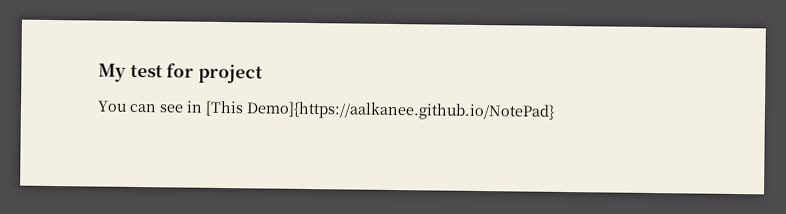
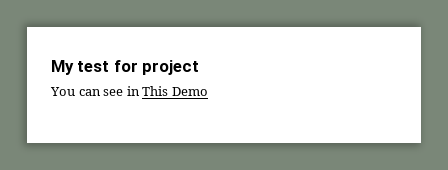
- You can see in [This Demo]{https://aalkanee.github.io/NotePad}
+ You can see in This Demo

